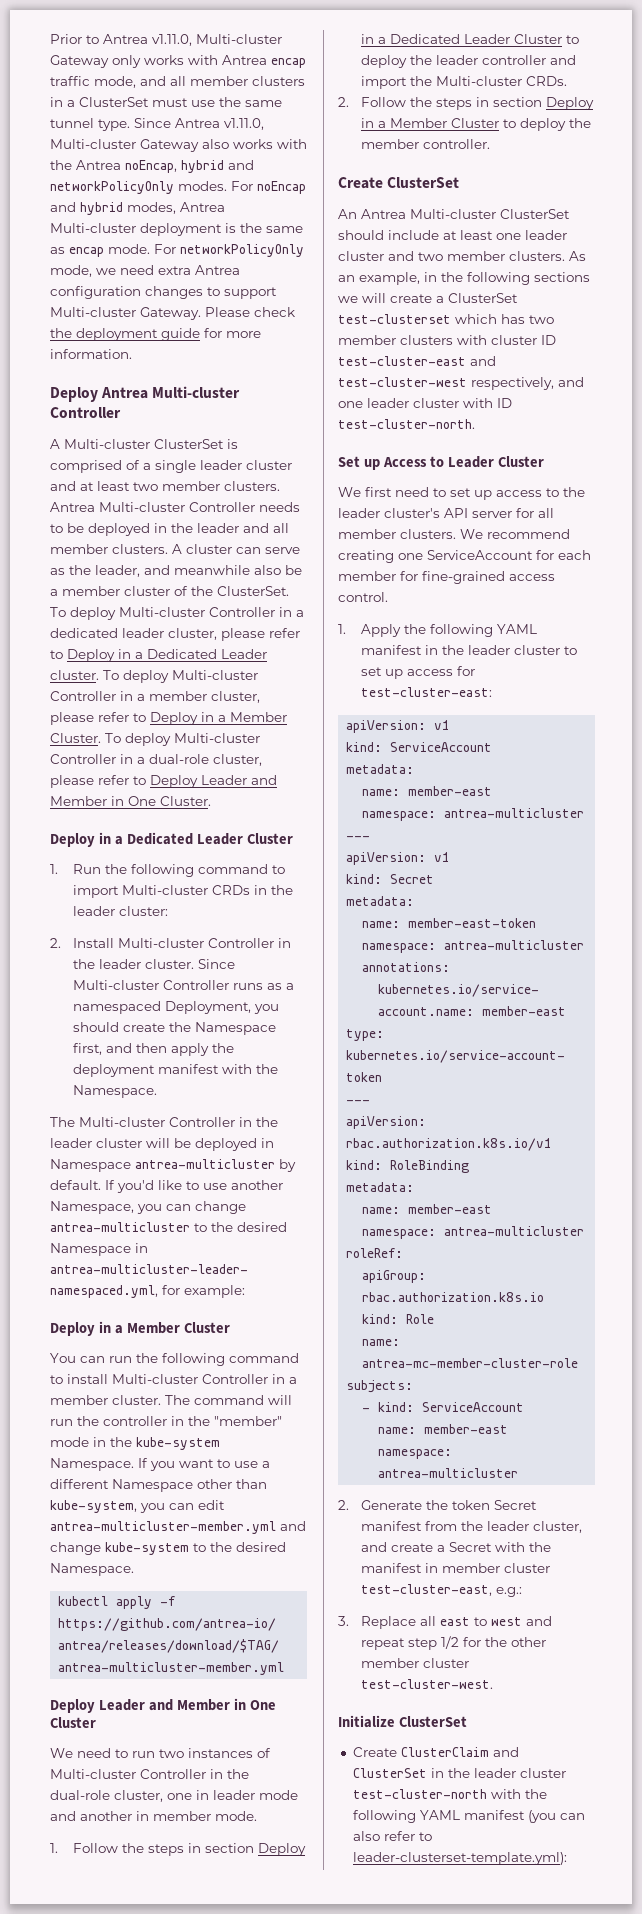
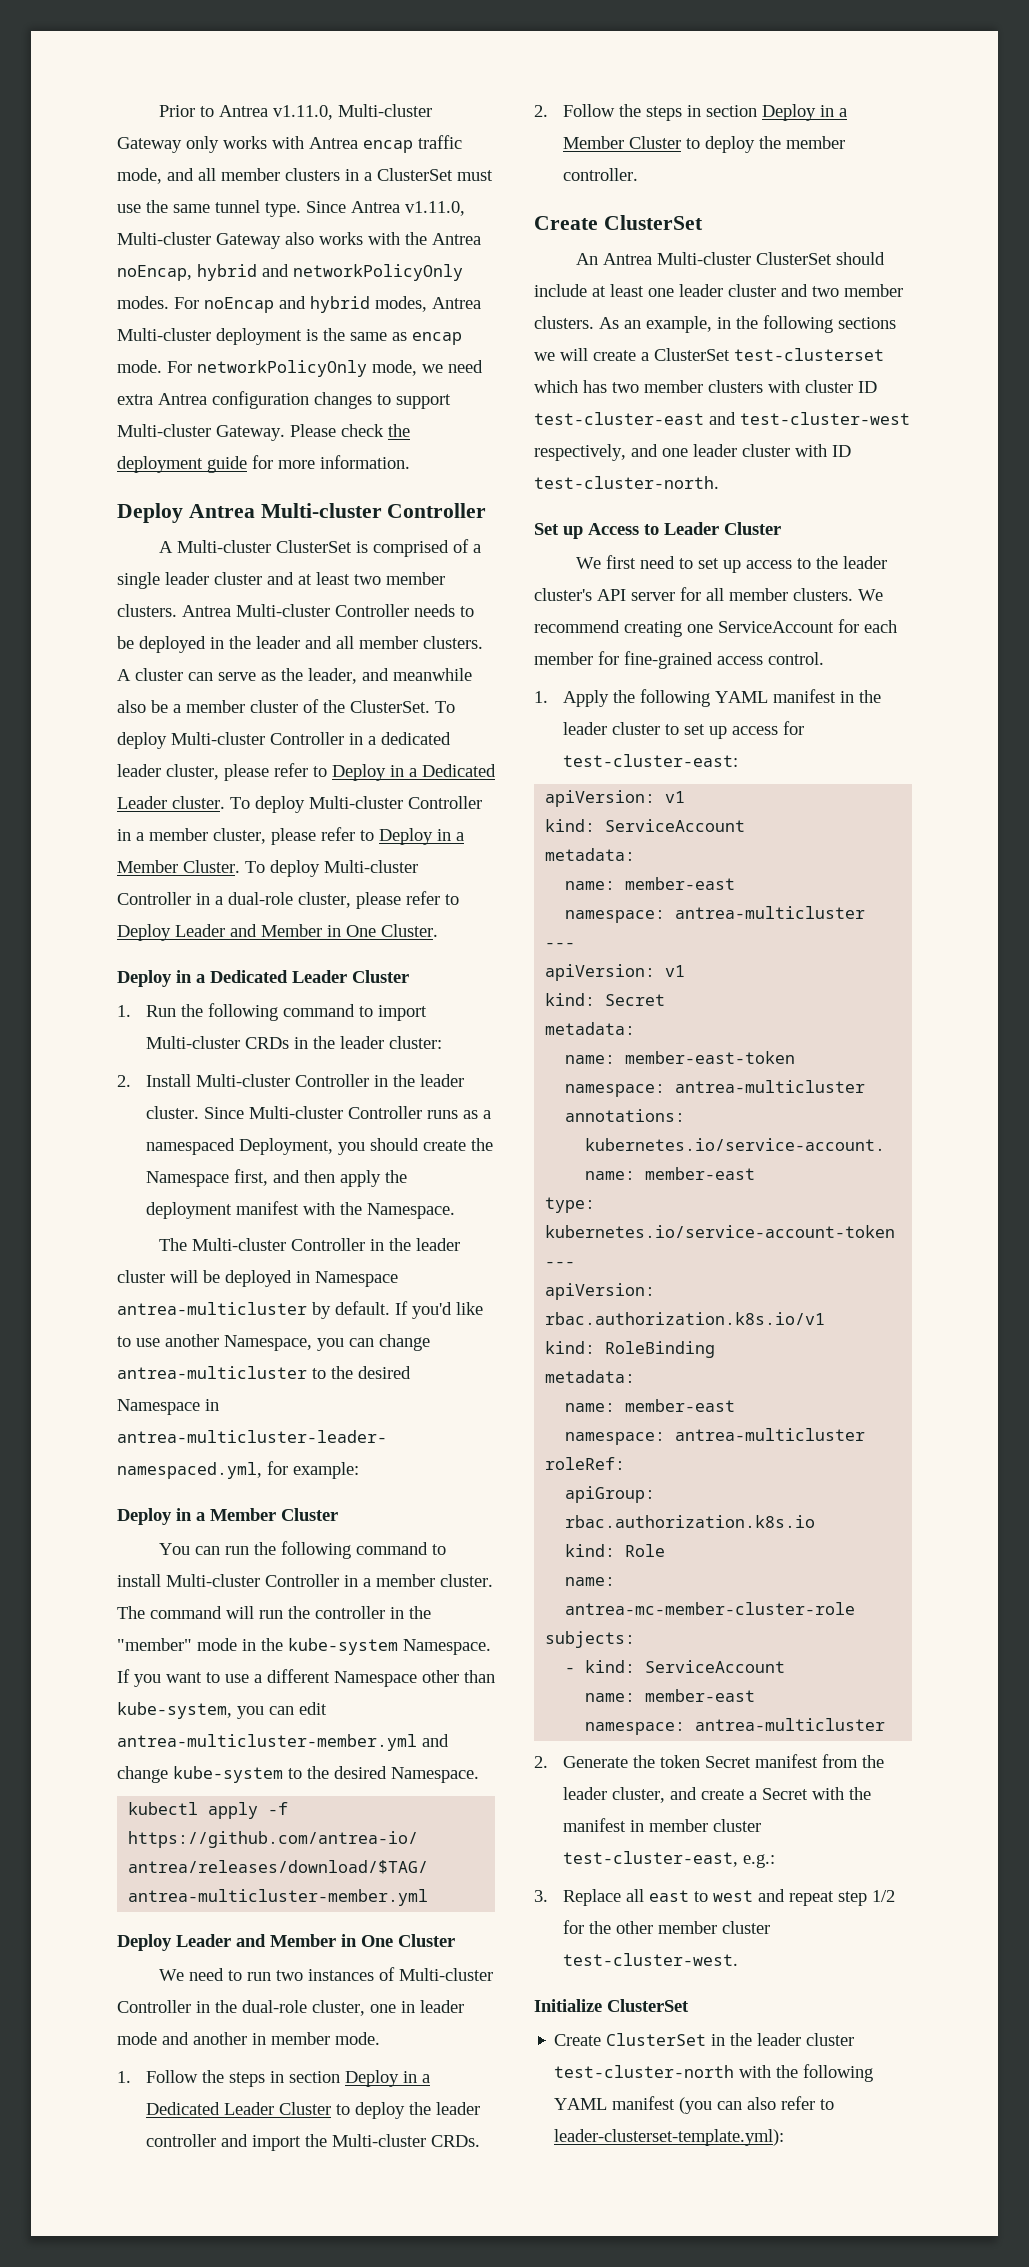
- Create ClusterClaim and ClusterSet in the leader cluster test-cluster-north with the following YAML manifest (you can also refer to leader-clusterset-template.yml):
+ Create ClusterSet in the leader cluster test-cluster-north with the following YAML manifest (you can also refer to leader-clusterset-template.yml):

